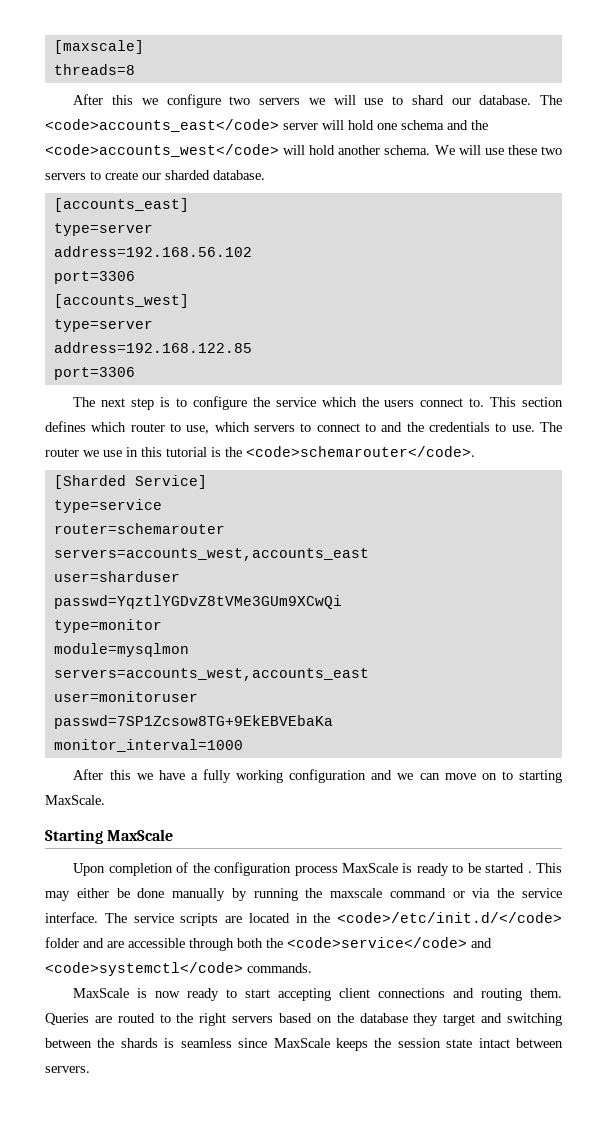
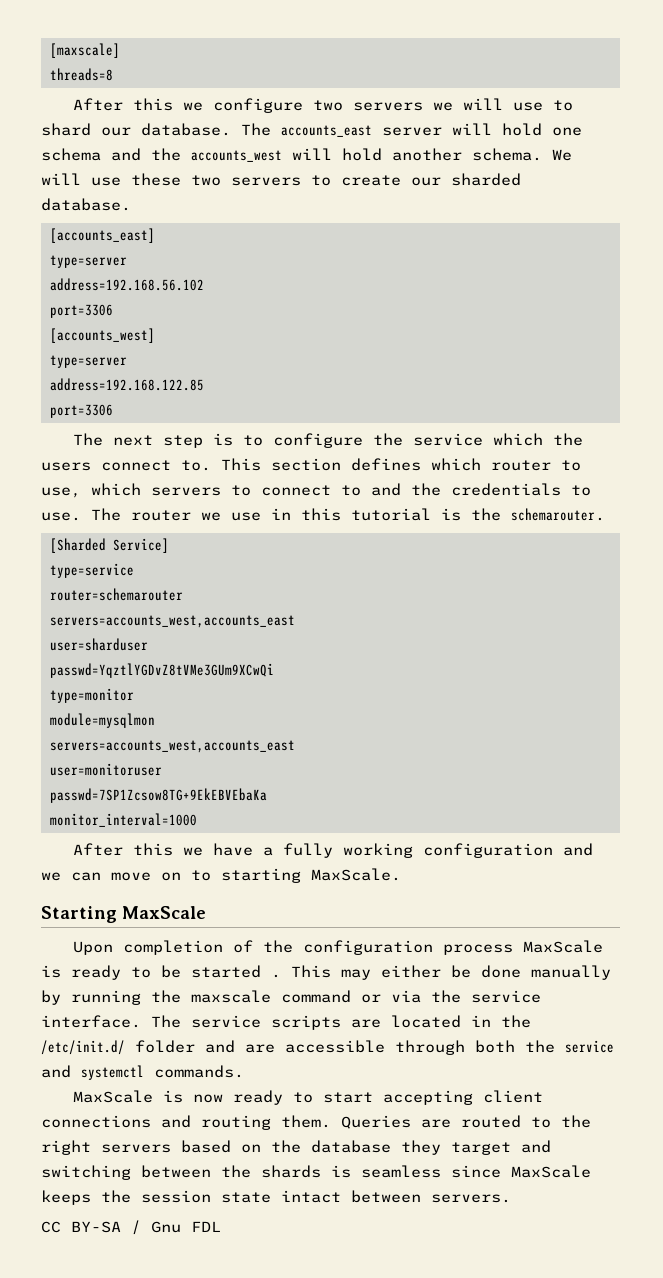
- The <code>accounts_east</code> server will hold one schema and the <code>accounts_west</code> will hold another schema.
+ The accounts_east server will hold one schema and the accounts_west will hold another schema.
- The router we use in this tutorial is the <code>schemarouter</code>.
+ The router we use in this tutorial is the schemarouter.
- The service scripts are located in the <code>/etc/init.d/</code> folder and are accessible through both the <code>service</code> and <code>systemctl</code> commands.
+ The service scripts are located in the /etc/init.d/ folder and are accessible through both the service and systemctl commands.
+ CC BY-SA / Gnu FDL

